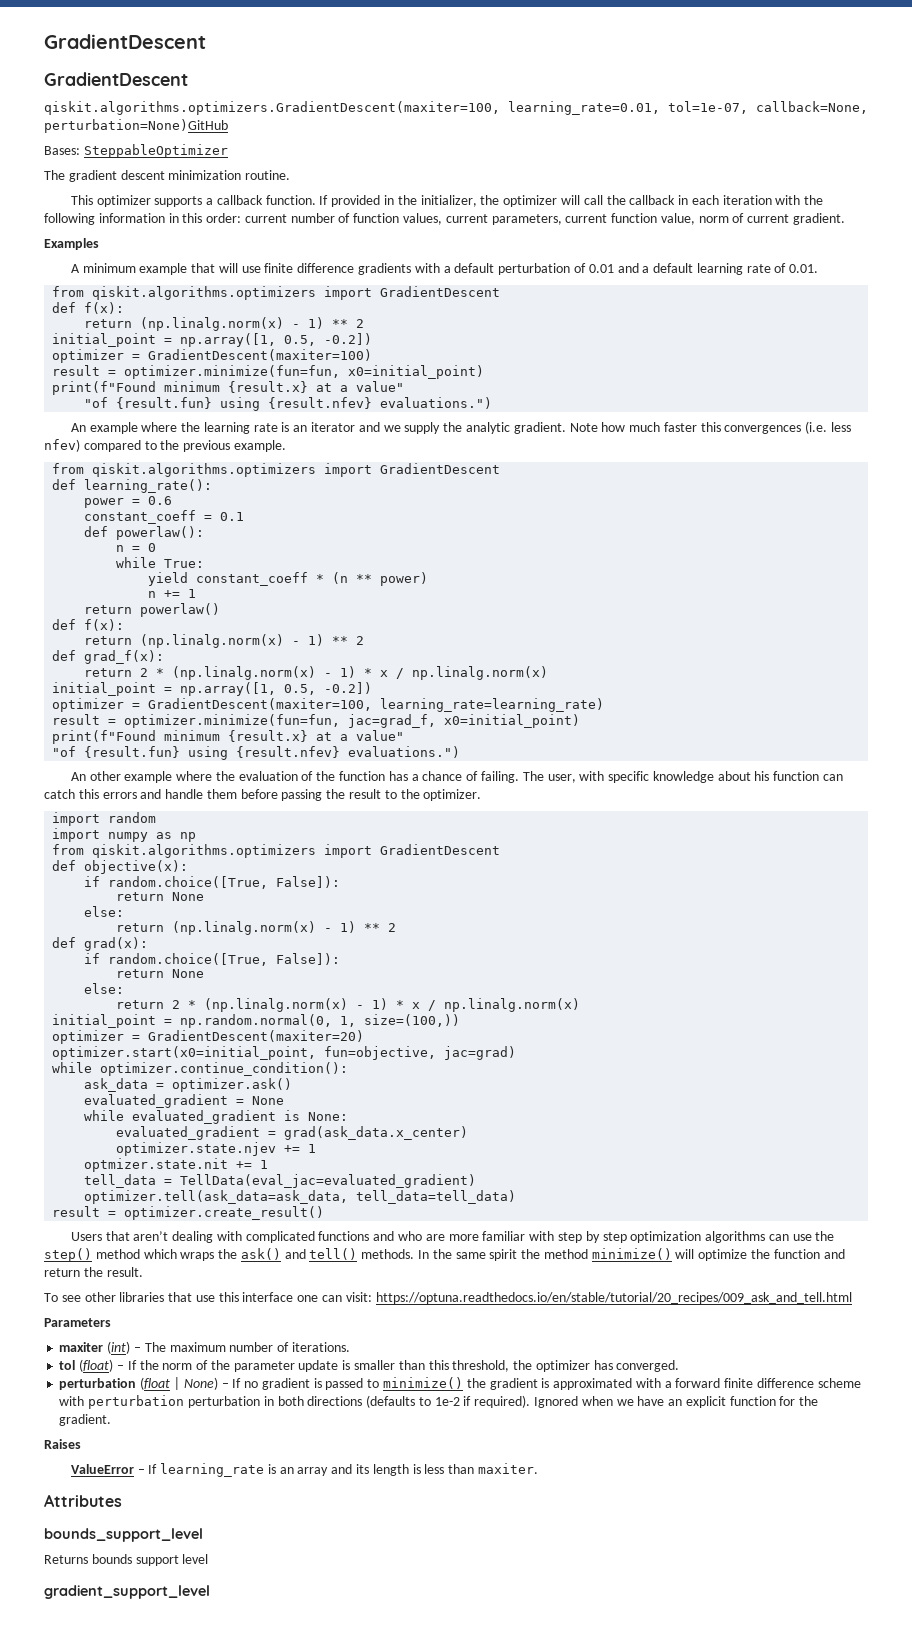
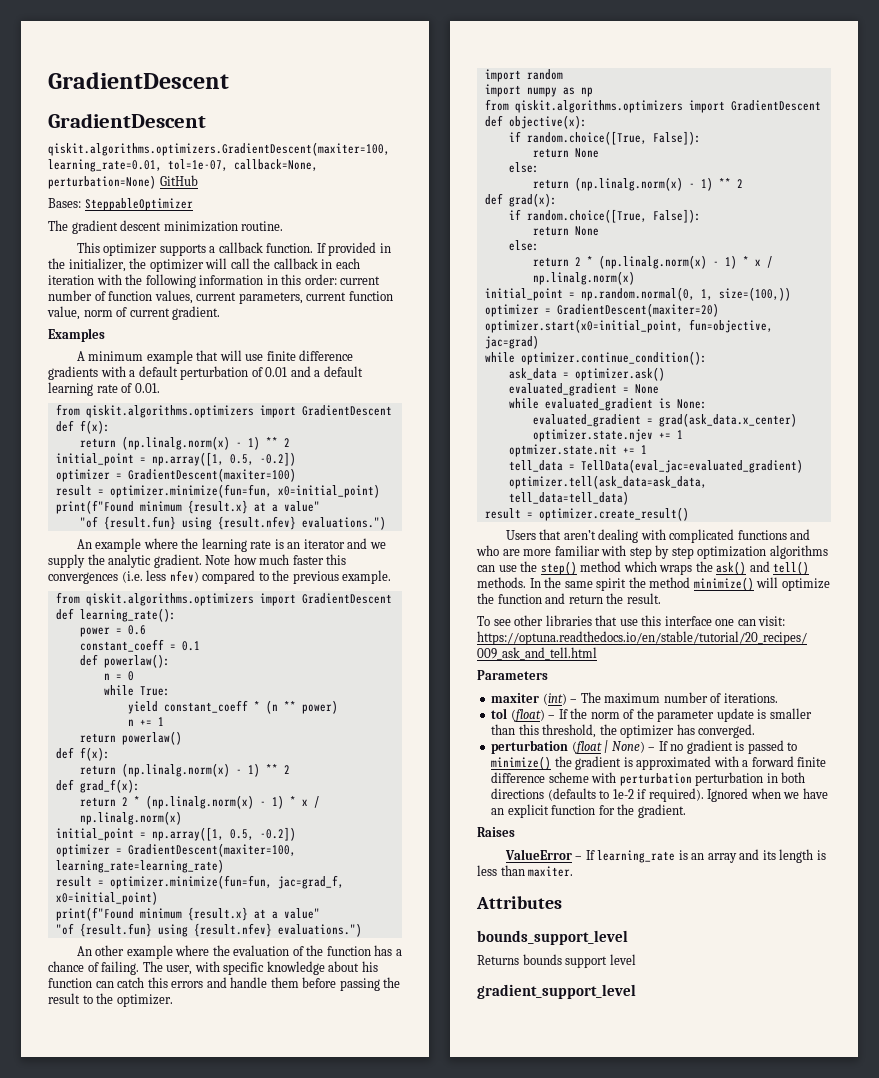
- qiskit.algorithms.optimizers.GradientDescent(maxiter=100, learning_rate=0.01, tol=1e-07, callback=None, perturbation=None)GitHub
+ qiskit.algorithms.optimizers.GradientDescent(maxiter=100, learning_rate=0.01, tol=1e-07, callback=None, perturbation=None) GitHub

